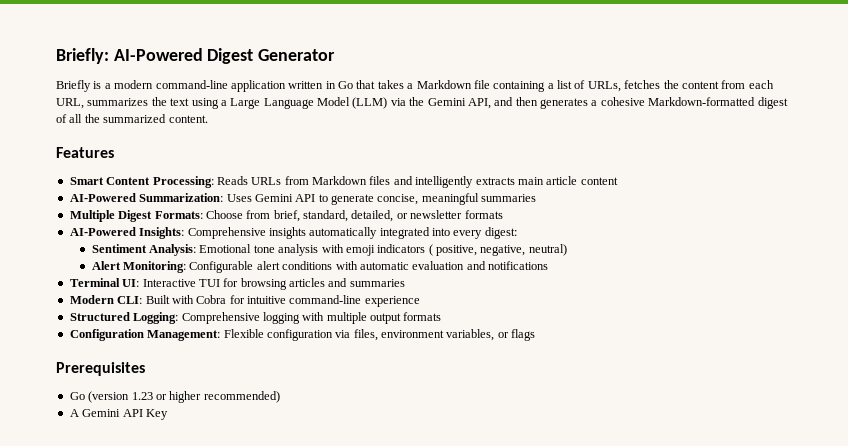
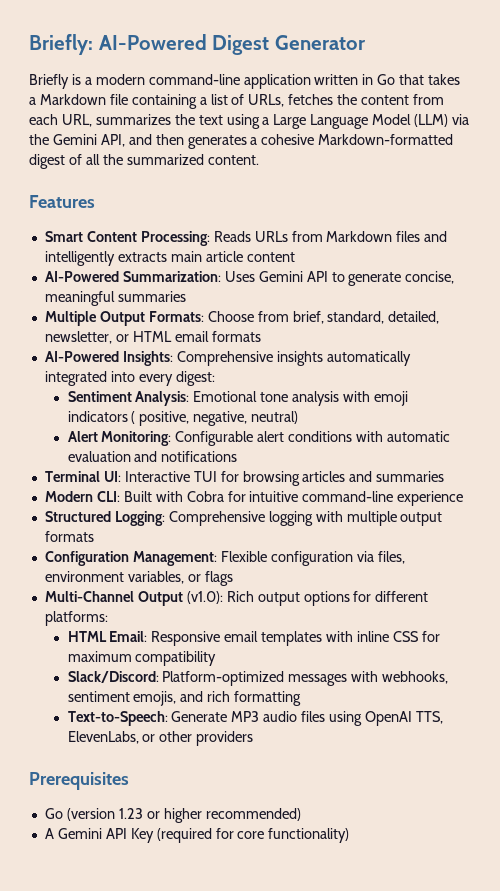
- Multiple Digest Formats: Choose from brief, standard, detailed, or newsletter formats
+ Multiple Output Formats: Choose from brief, standard, detailed, newsletter, or HTML email formats
+ Multi-Channel Output (v1.0): Rich output options for different platforms:
+ HTML Email: Responsive email templates with inline CSS for maximum compatibility
+ Slack/Discord: Platform-optimized messages with webhooks, sentiment emojis, and rich formatting
+ Text-to-Speech: Generate MP3 audio files using OpenAI TTS, ElevenLabs, or other providers
- A Gemini API Key
+ A Gemini API Key (required for core functionality)

